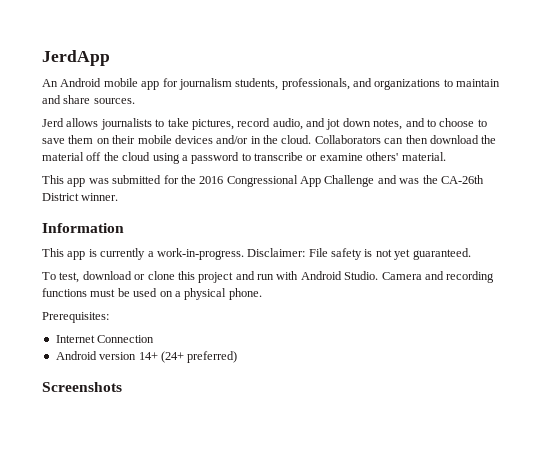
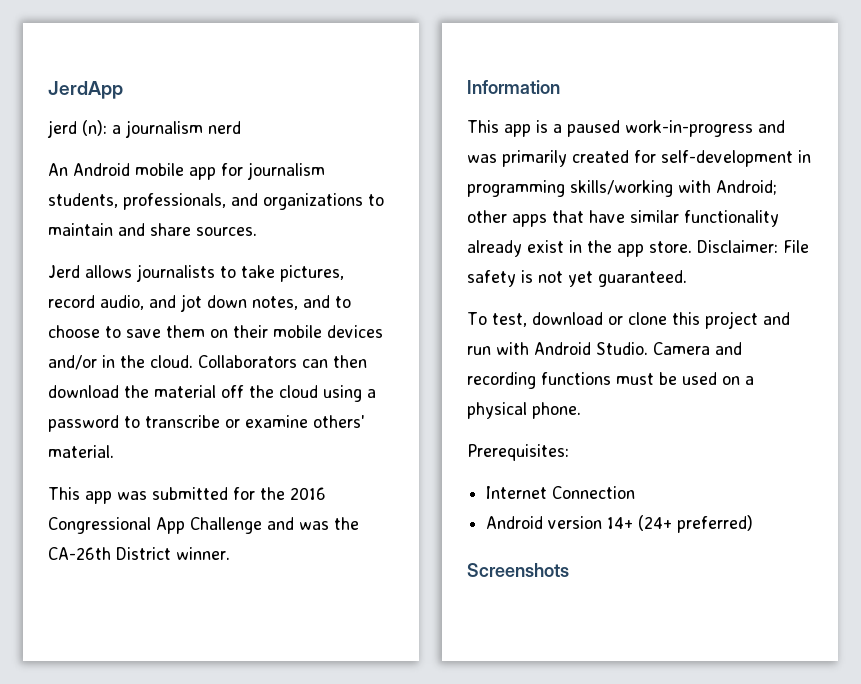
+ jerd (n): a journalism nerd
- This app is currently a work-in-progress.
+ This app is a paused work-in-progress and was primarily created for self-development in programming skills/working with Android; other apps that have similar functionality already exist in the app store.

